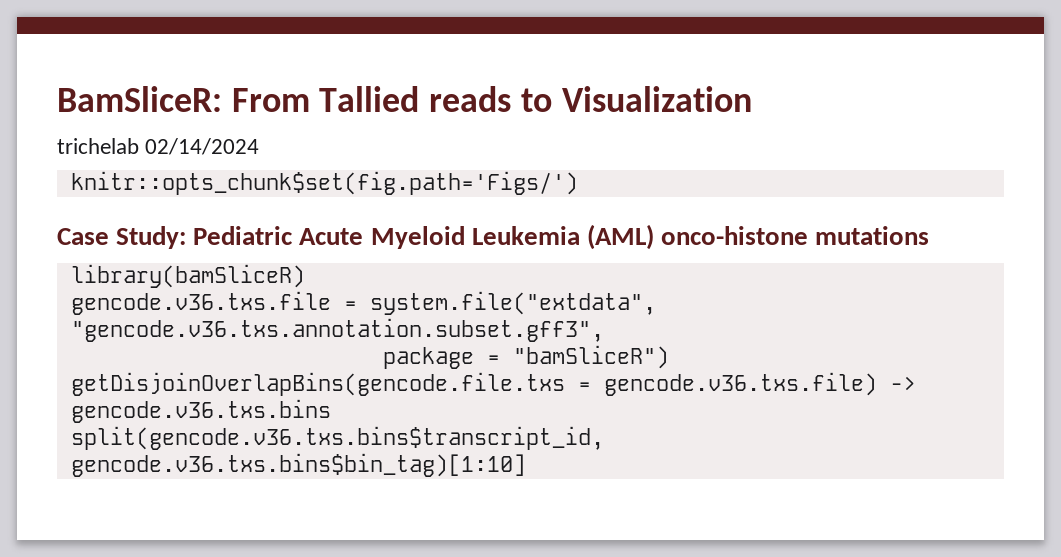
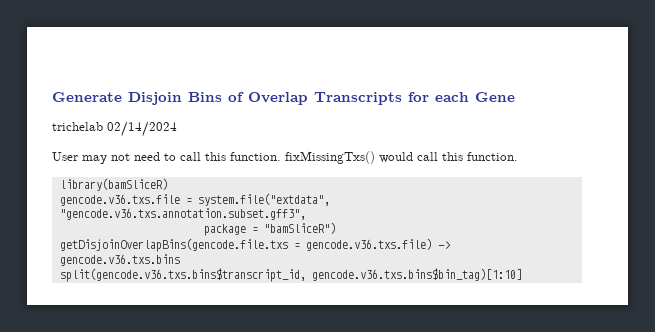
- BamSliceR: From Tallied reads to Visualization
+ Generate Disjoin Bins of Overlap Transcripts for each Gene
  trichelab 02/14/2024
- knitr::opts_chunk$set(fig.path='Figs/')
- Case Study: Pediatric Acute Myeloid Leukemia (AML) onco-histone mutations
+ User may not need to call this function. fixMissingTxs() would call this function.

